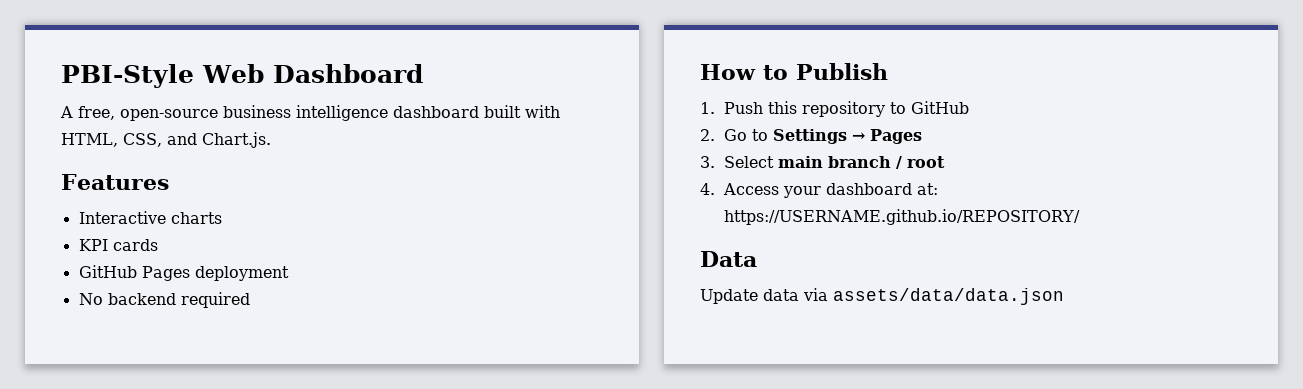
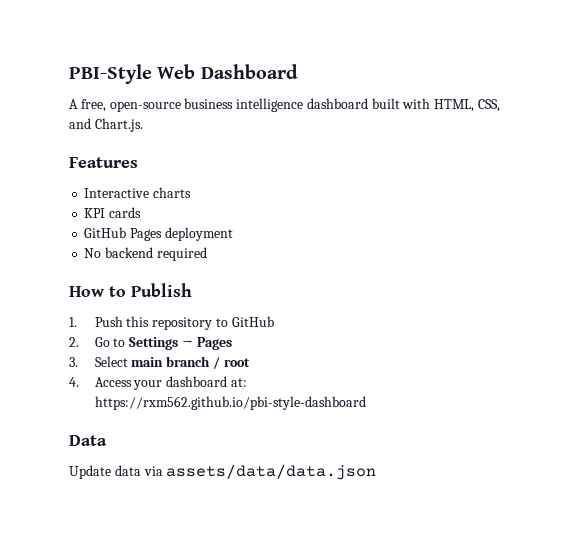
- 4. Access your dashboard at: https://USERNAME.github.io/REPOSITORY/
+ 4. Access your dashboard at: https://rxm562.github.io/pbi-style-dashboard

